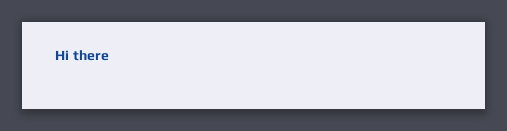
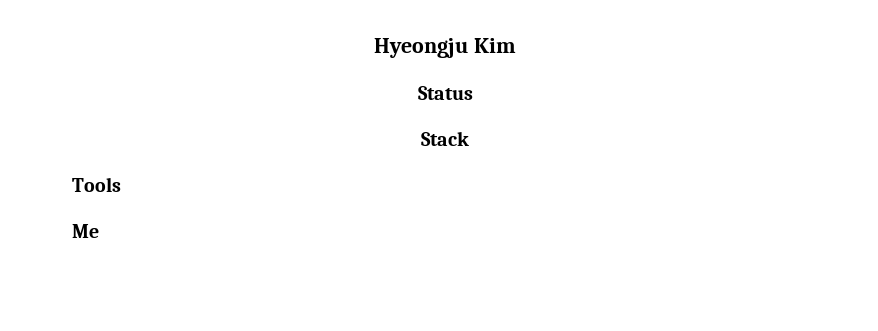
- Hi there
+ Hyeongju Kim
+ Status
+ Stack
+ Tools
+ Me

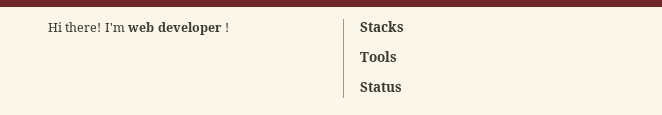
- Hyeongju Kim
- Status
- Stack
+ Hi there! I'm web developer !
+ Stacks
- Me
+ Status

